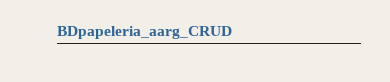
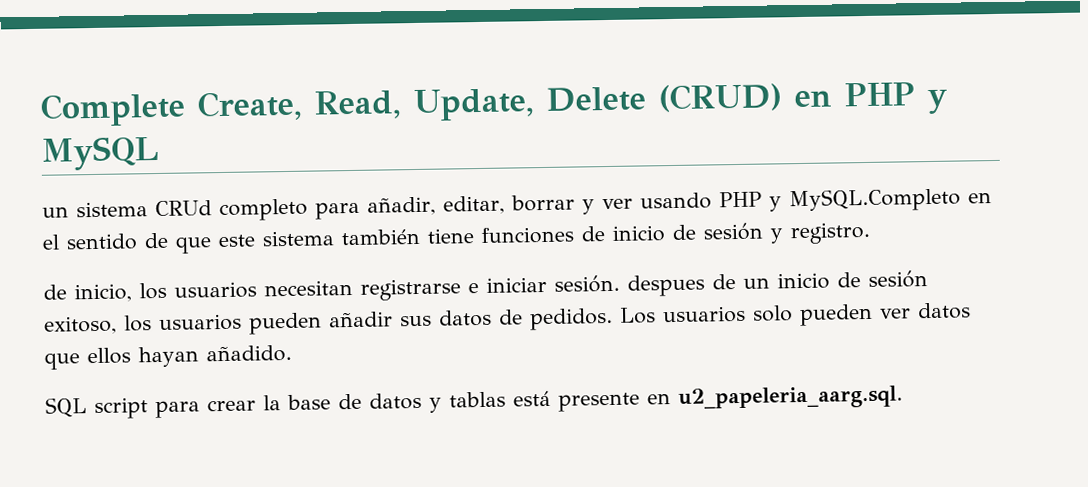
- BDpapeleria_aarg_CRUD
+ Complete Create, Read, Update, Delete (CRUD) en PHP y MySQL
+ un sistema CRUd completo para añadir, editar, borrar y ver usando PHP y MySQL.Completo en el sentido de que este sistema también tiene funciones de inicio de sesión y registro.
+ de inicio, los usuarios necesitan registrarse e iniciar sesión. despues de un inicio de sesión exitoso, los usuarios pueden añadir sus datos de pedidos. Los usuarios solo pueden ver datos que ellos hayan añadido.
+ SQL script para crear la base de datos y tablas está presente en u2_papeleria_aarg.sql.

